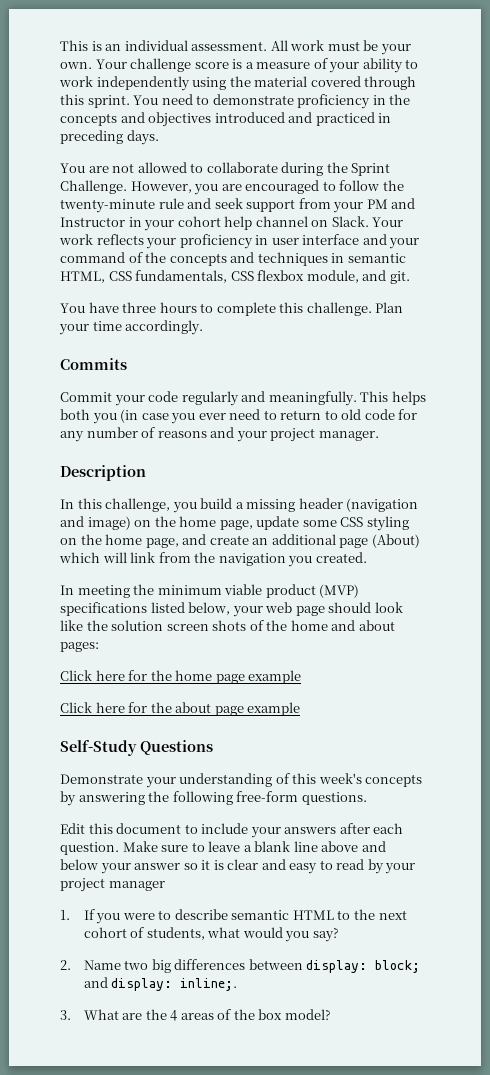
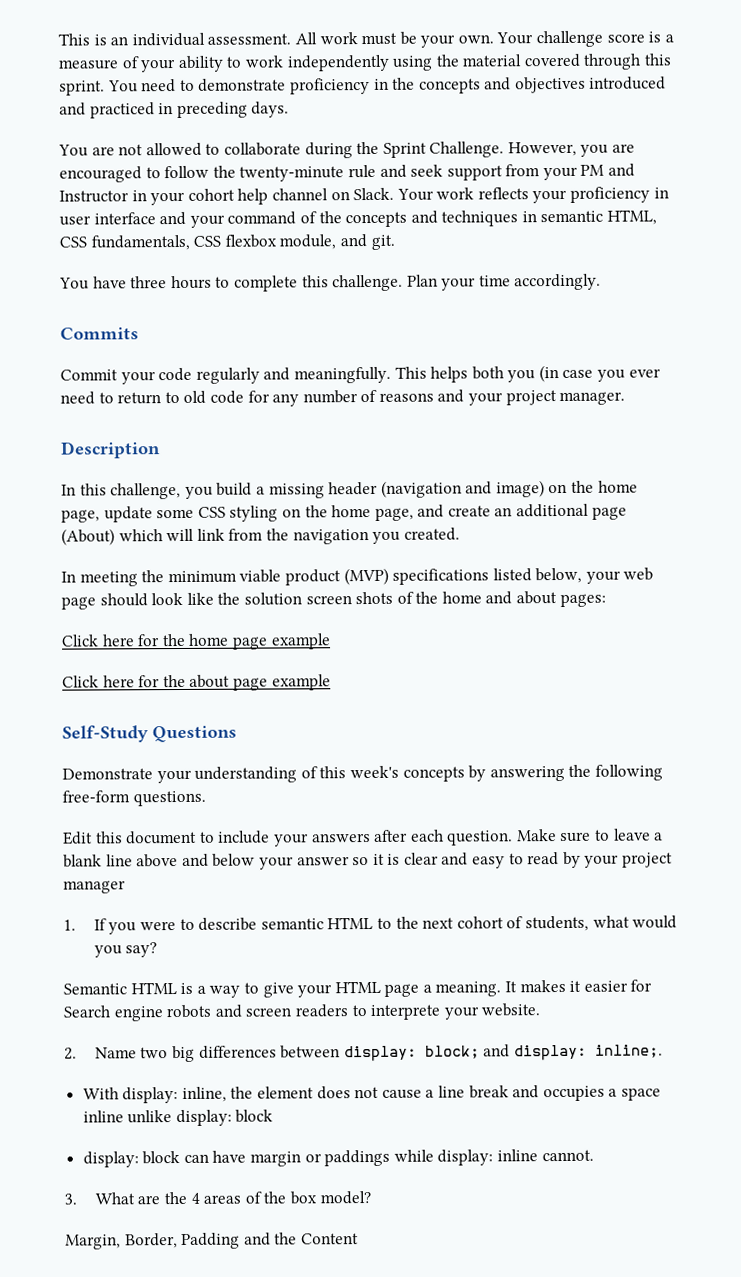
+ Semantic HTML is a way to give your HTML page a meaning. It makes it easier for Search engine robots and screen readers to interprete your website.
+ With display: inline, the element does not cause a line break and occupies a space inline unlike display: block
+ display: block can have margin or paddings while display: inline cannot.
+ Margin, Border, Padding and the Content

